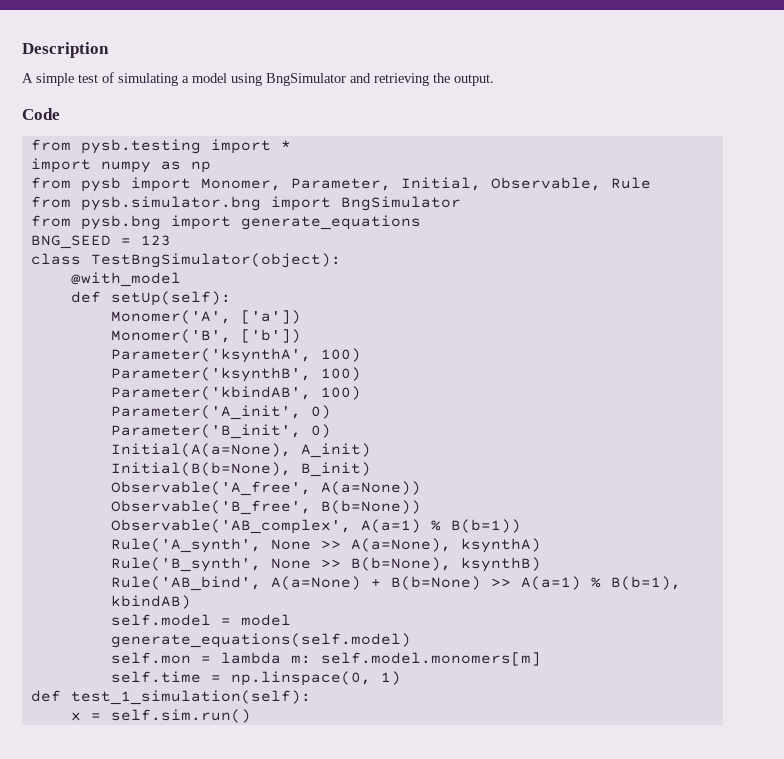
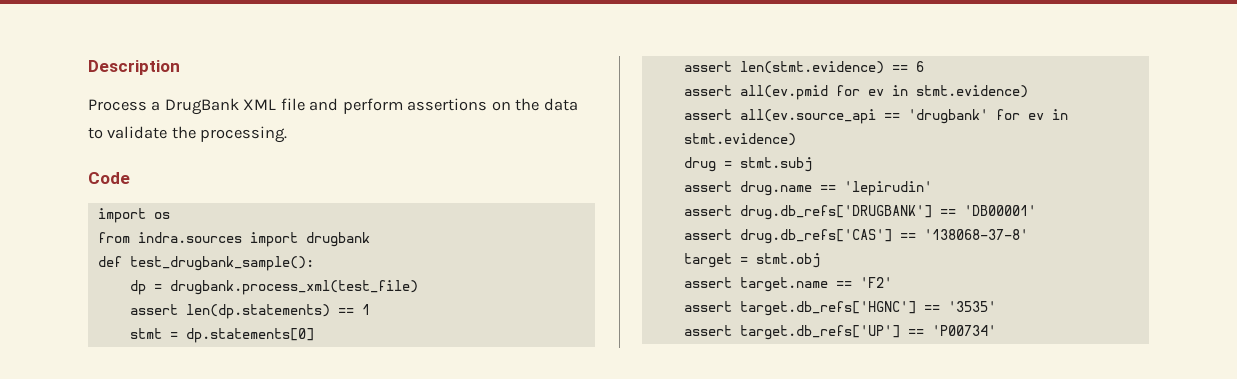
- A simple test of simulating a model using BngSimulator and retrieving the output.
+ Process a DrugBank XML file and perform assertions on the data to validate the processing.
  Code
- from pysb.testing import *
- import numpy as np
- from pysb import Monomer, Parameter, Initial, Observable, Rule
- from pysb.simulator.bng import BngSimulator
- from pysb.bng import generate_equations
- BNG_SEED = 123
- class TestBngSimulator(object):
- @with_model
- def setUp(self):
- Monomer('A', ['a'])
- Monomer('B', ['b'])
- Parameter('ksynthA', 100)
- Parameter('ksynthB', 100)
- Parameter('kbindAB', 100)
- Parameter('A_init', 0)
- Parameter('B_init', 0)
- Initial(A(a=None), A_init)
- Initial(B(b=None), B_init)
- Observable('A_free', A(a=None))
- Observable('B_free', B(b=None))
- Observable('AB_complex', A(a=1) % B(b=1))
- Rule('A_synth', None >> A(a=None), ksynthA)
- Rule('B_synth', None >> B(b=None), ksynthB)
- Rule('AB_bind', A(a=None) + B(b=None) >> A(a=1) % B(b=1), kbindAB)
- self.model = model
- generate_equations(self.model)
- self.mon = lambda m: self.model.monomers[m]
- self.time = np.linspace(0, 1)
- def test_1_simulation(self):
- x = self.sim.run()
+ import os
+ from indra.sources import drugbank
+ def test_drugbank_sample():
+ dp = drugbank.process_xml(test_file)
+ assert len(dp.statements) == 1
+ stmt = dp.statements[0]
+ assert len(stmt.evidence) == 6
+ assert all(ev.pmid for ev in stmt.evidence)
+ assert all(ev.source_api == 'drugbank' for ev in stmt.evidence)
+ drug = stmt.subj
+ assert drug.name == 'lepirudin'
+ assert drug.db_refs['DRUGBANK'] == 'DB00001'
+ assert drug.db_refs['CAS'] == '138068-37-8'
+ target = stmt.obj
+ assert target.name == 'F2'
+ assert target.db_refs['HGNC'] == '3535'
+ assert target.db_refs['UP'] == 'P00734'

